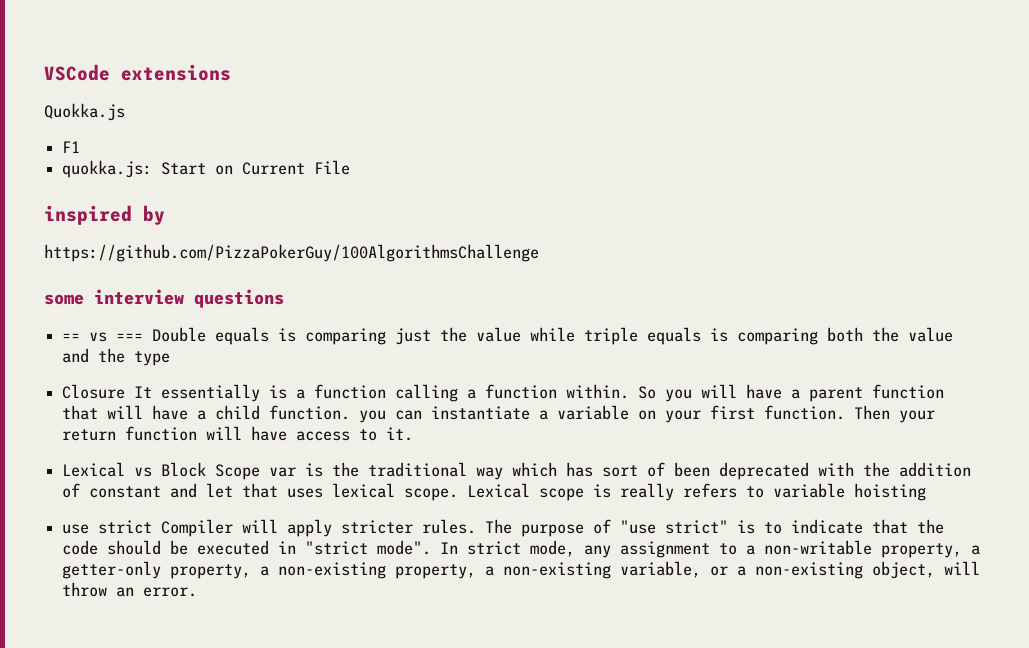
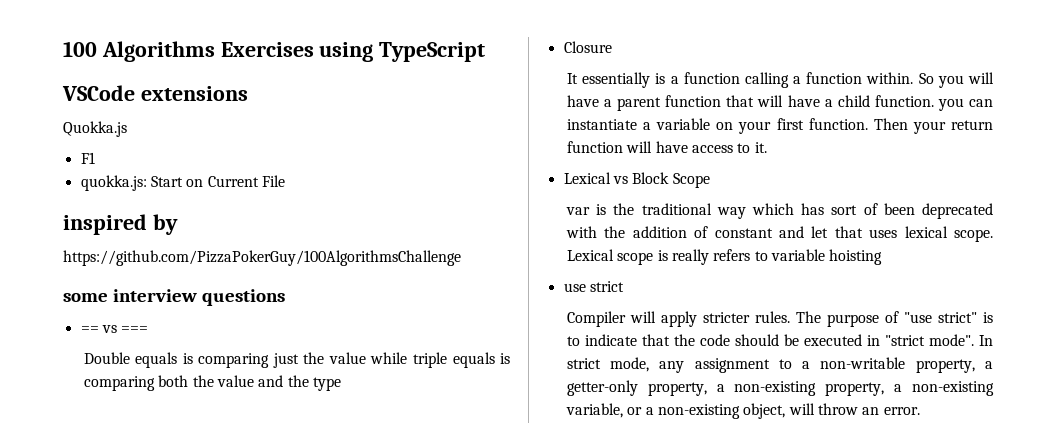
+ 100 Algorithms Exercises using TypeScript
- == vs === Double equals is comparing just the value while triple equals is comparing both the value and the type
+ == vs ===
+ Double equals is comparing just the value while triple equals is comparing both the value and the type
- Closure It essentially is a function calling a function within.
+ Closure
+ It essentially is a function calling a function within.
- Lexical vs Block Scope var is the traditional way which has sort of been deprecated with the addition of constant and let that uses lexical scope.
+ Lexical vs Block Scope
+ var is the traditional way which has sort of been deprecated with the addition of constant and let that uses lexical scope.
- use strict Compiler will apply stricter rules.
+ use strict
+ Compiler will apply stricter rules.

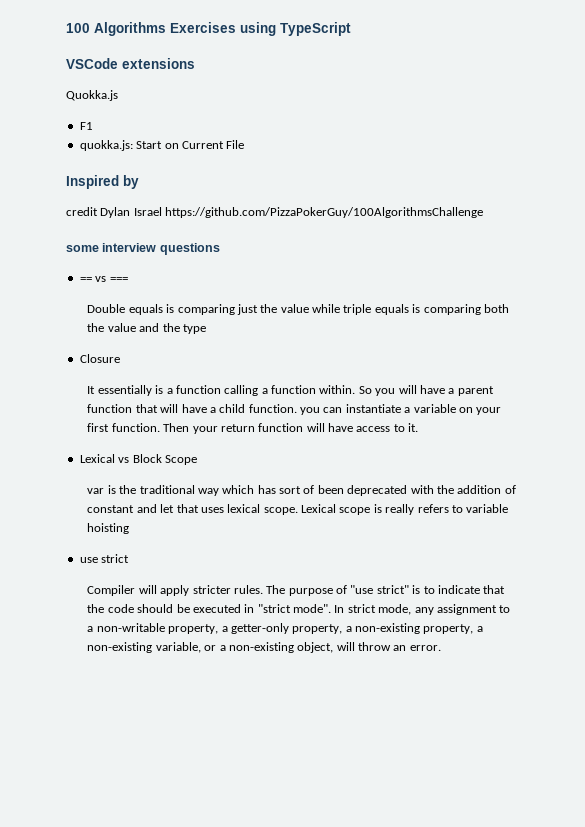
- inspired by
+ Inspired by
- https://github.com/PizzaPokerGuy/100AlgorithmsChallenge
+ credit Dylan Israel https://github.com/PizzaPokerGuy/100AlgorithmsChallenge

